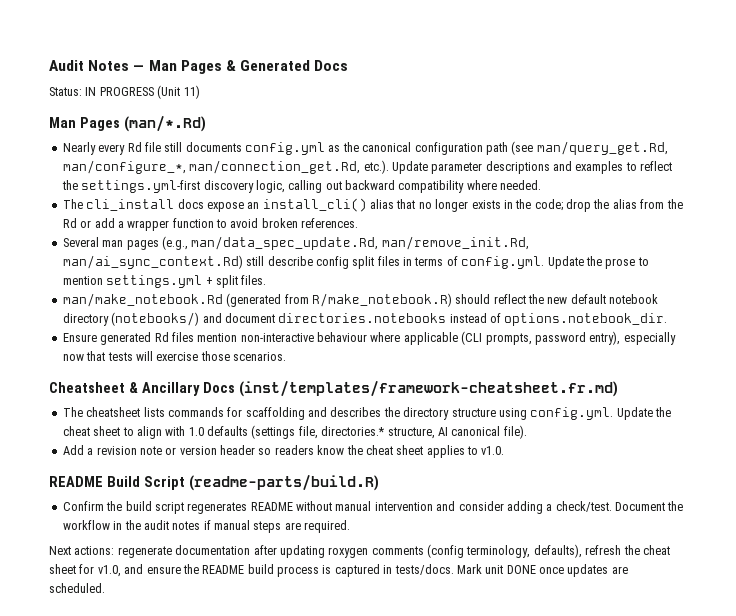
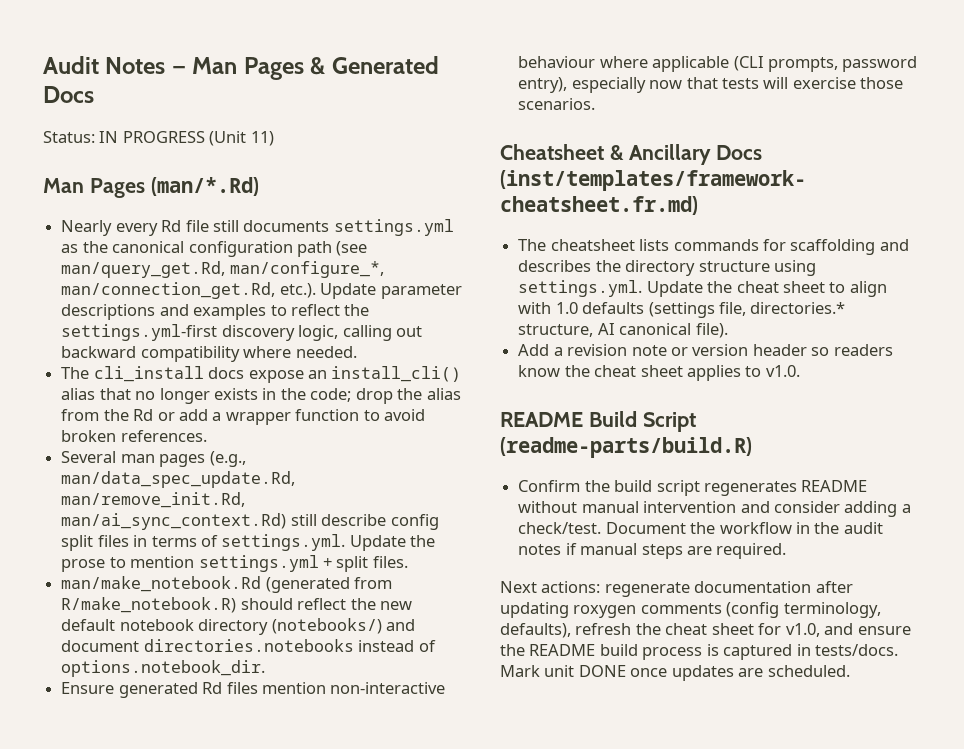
- Nearly every Rd file still documents config.yml as the canonical configuration path (see man/query_get.Rd, man/configure_*, man/connection_get.Rd, etc.). Update parameter descriptions and examples to reflect the settings.yml-first discovery logic, calling out backward compatibility where needed.
+ Nearly every Rd file still documents settings.yml as the canonical configuration path (see man/query_get.Rd, man/configure_*, man/connection_get.Rd, etc.). Update parameter descriptions and examples to reflect the settings.yml-first discovery logic, calling out backward compatibility where needed.
- Several man pages (e.g., man/data_spec_update.Rd, man/remove_init.Rd, man/ai_sync_context.Rd) still describe config split files in terms of config.yml. Update the prose to mention settings.yml + split files.
+ Several man pages (e.g., man/data_spec_update.Rd, man/remove_init.Rd, man/ai_sync_context.Rd) still describe config split files in terms of settings.yml. Update the prose to mention settings.yml + split files.
- The cheatsheet lists commands for scaffolding and describes the directory structure using config.yml. Update the cheat sheet to align with 1.0 defaults (settings file, directories.* structure, AI canonical file).
+ The cheatsheet lists commands for scaffolding and describes the directory structure using settings.yml. Update the cheat sheet to align with 1.0 defaults (settings file, directories.* structure, AI canonical file).

